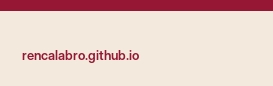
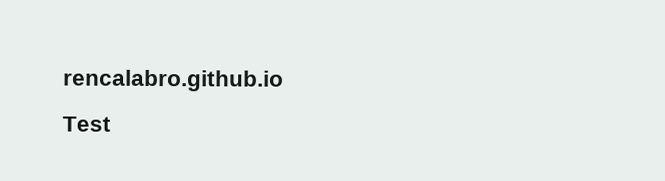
+ Test

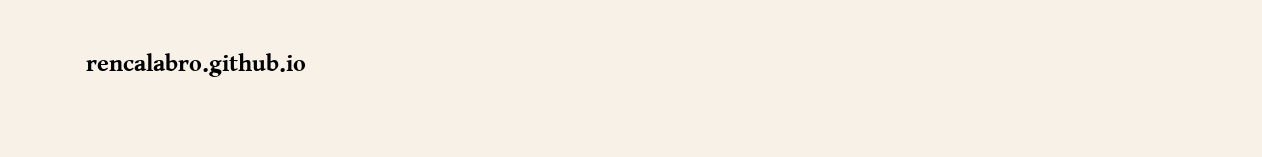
- Test

